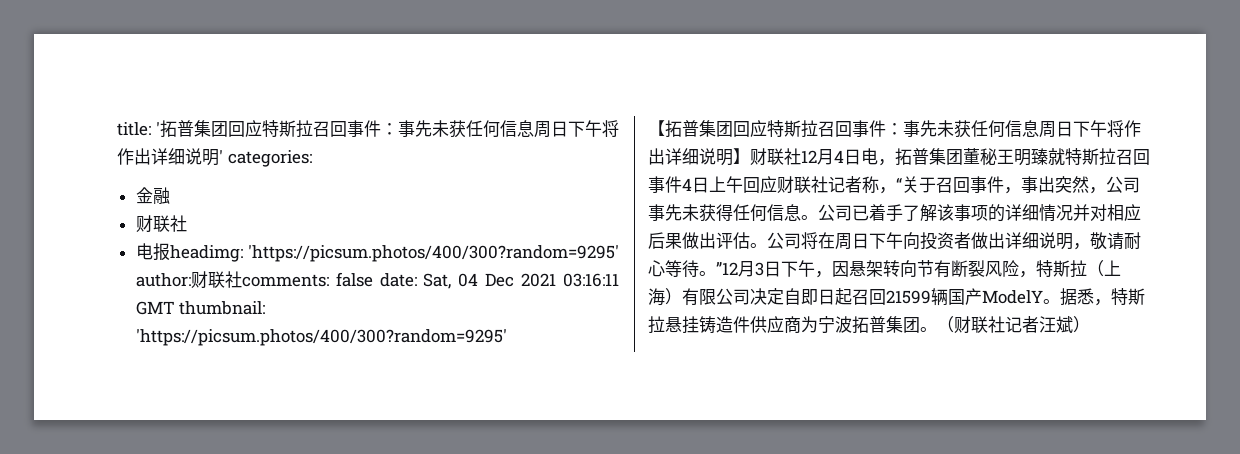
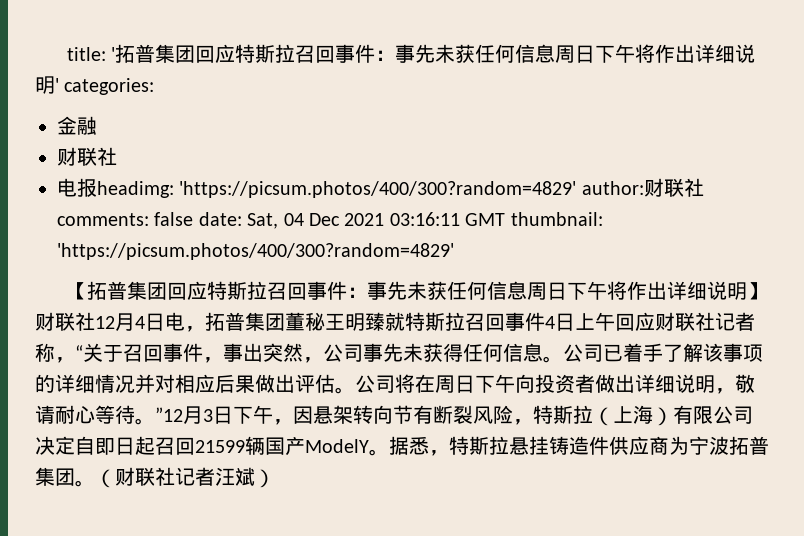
- 电报headimg: 'https://picsum.photos/400/300?random=9295' author:财联社comments: false date: Sat, 04 Dec 2021 03:16:11 GMT thumbnail: 'https://picsum.photos/400/300?random=9295'
+ 电报headimg: 'https://picsum.photos/400/300?random=4829' author:财联社comments: false date: Sat, 04 Dec 2021 03:16:11 GMT thumbnail: 'https://picsum.photos/400/300?random=4829'

